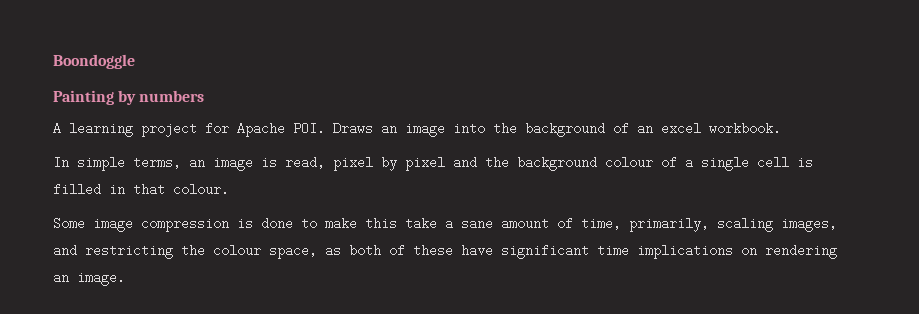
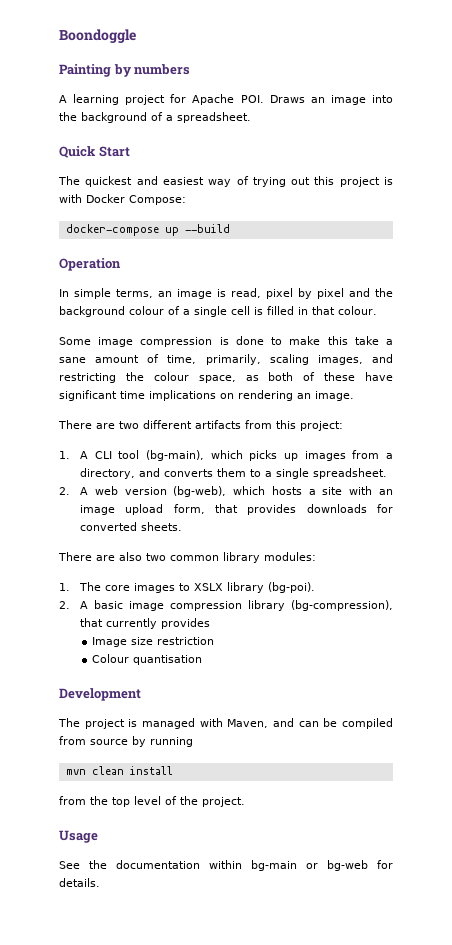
- A learning project for Apache POI. Draws an image into the background of an excel workbook.
+ A learning project for Apache POI. Draws an image into the background of a spreadsheet.
+ Quick Start
+ The quickest and easiest way of trying out this project is with Docker Compose:
+ docker-compose up --build
+ Operation
+ There are two different artifacts from this project:
+ 1. A CLI tool (bg-main), which picks up images from a directory, and converts them to a single spreadsheet.
+ 2. A web version (bg-web), which hosts a site with an image upload form, that provides downloads for converted sheets.
+ There are also two common library modules:
+ 1. The core images to XSLX library (bg-poi).
+ 2. A basic image compression library (bg-compression), that currently provides
+ Image size restriction
+ Colour quantisation
+ Development
+ The project is managed with Maven, and can be compiled from source by running
+ mvn clean install
+ from the top level of the project.
+ Usage
+ See the documentation within bg-main or bg-web for details.

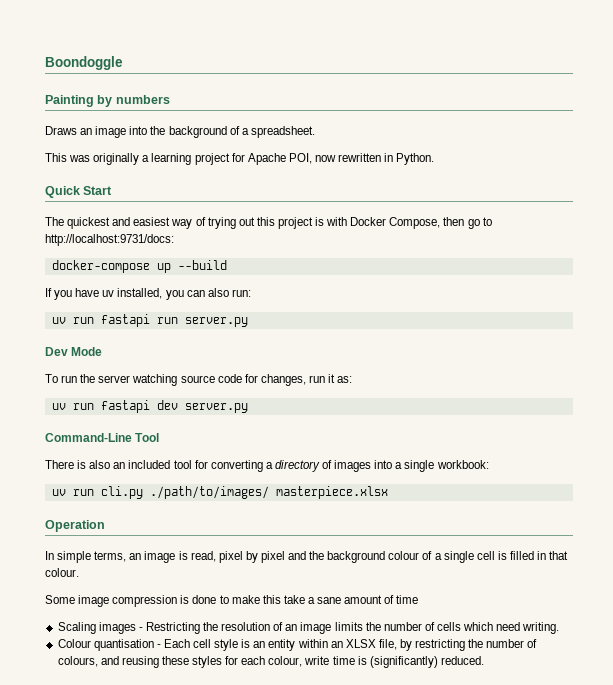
- A learning project for Apache POI. Draws an image into the background of a spreadsheet.
+ Draws an image into the background of a spreadsheet.
+ This was originally a learning project for Apache POI, now rewritten in Python.
- The quickest and easiest way of trying out this project is with Docker Compose:
+ The quickest and easiest way of trying out this project is with Docker Compose, then go to http://localhost:9731/docs:
  docker-compose up --build
+ If you have uv installed, you can also run:
+ uv run fastapi run server.py
+ Dev Mode
+ To run the server watching source code for changes, run it as:
+ uv run fastapi dev server.py
+ Command-Line Tool
+ There is also an included tool for converting a directory of images into a single workbook:
+ uv run cli.py ./path/to/images/ masterpiece.xlsx
- Some image compression is done to make this take a sane amount of time, primarily, scaling images, and restricting the colour space, as both of these have significant time implications on rendering an image.
- There are two different artifacts from this project:
- 1. A CLI tool (bg-main), which picks up images from a directory, and converts them to a single spreadsheet.
- 2. A web version (bg-web), which hosts a site with an image upload form, that provides downloads for converted sheets.
- There are also two common library modules:
- 1. The core images to XSLX library (bg-poi).
- 2. A basic image compression library (bg-compression), that currently provides
- Image size restriction
- Colour quantisation
- Development
- The project is managed with Maven, and can be compiled from source by running
- mvn clean install
- from the top level of the project.
- Usage
- See the documentation within bg-main or bg-web for details.
+ Some image compression is done to make this take a sane amount of time
+ Scaling images - Restricting the resolution of an image limits the number of cells which need writing.
+ Colour quantisation - Each cell style is an entity within an XLSX file, by restricting the number of colours, and reusing these styles for each colour, write time is (significantly) reduced.

